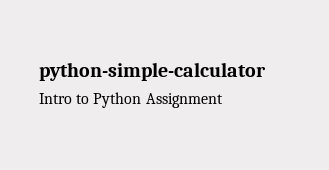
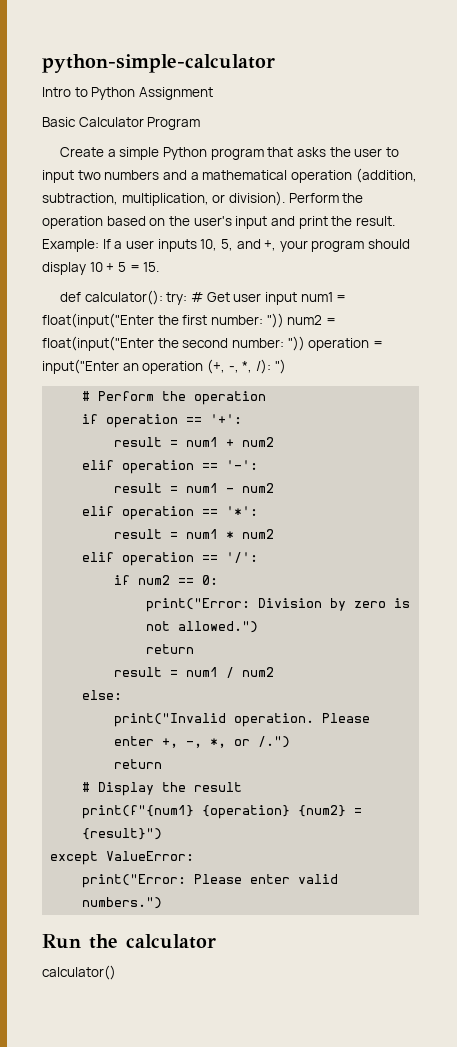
+ Basic Calculator Program
+ Create a simple Python program that asks the user to input two numbers and a mathematical operation (addition, subtraction, multiplication, or division). Perform the operation based on the user's input and print the result. Example: If a user inputs 10, 5, and +, your program should display 10 + 5 = 15.
+ def calculator(): try: # Get user input num1 = float(input("Enter the first number: ")) num2 = float(input("Enter the second number: ")) operation = input("Enter an operation (+, -, *, /): ")
+ # Perform the operation
+ if operation == '+':
+ result = num1 + num2
+ elif operation == '-':
+ result = num1 - num2
+ elif operation == '*':
+ result = num1 * num2
+ elif operation == '/':
+ if num2 == 0:
+ print("Error: Division by zero is not allowed.")
+ return
+ result = num1 / num2
+ else:
+ print("Invalid operation. Please enter +, -, *, or /.")
+ return
+ # Display the result
+ print(f"{num1} {operation} {num2} = {result}")
+ except ValueError:
+ print("Error: Please enter valid numbers.")
+ Run the calculator
+ calculator()

